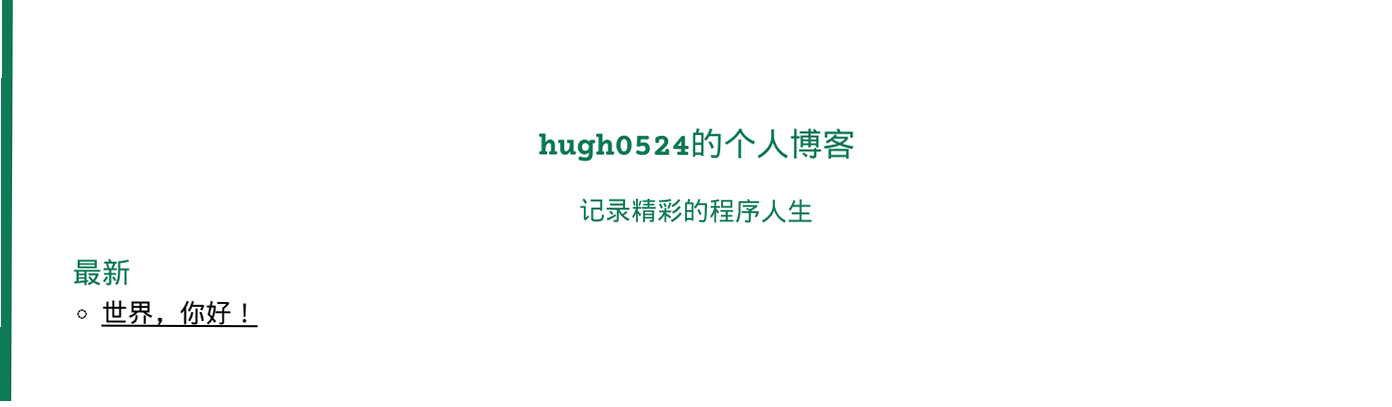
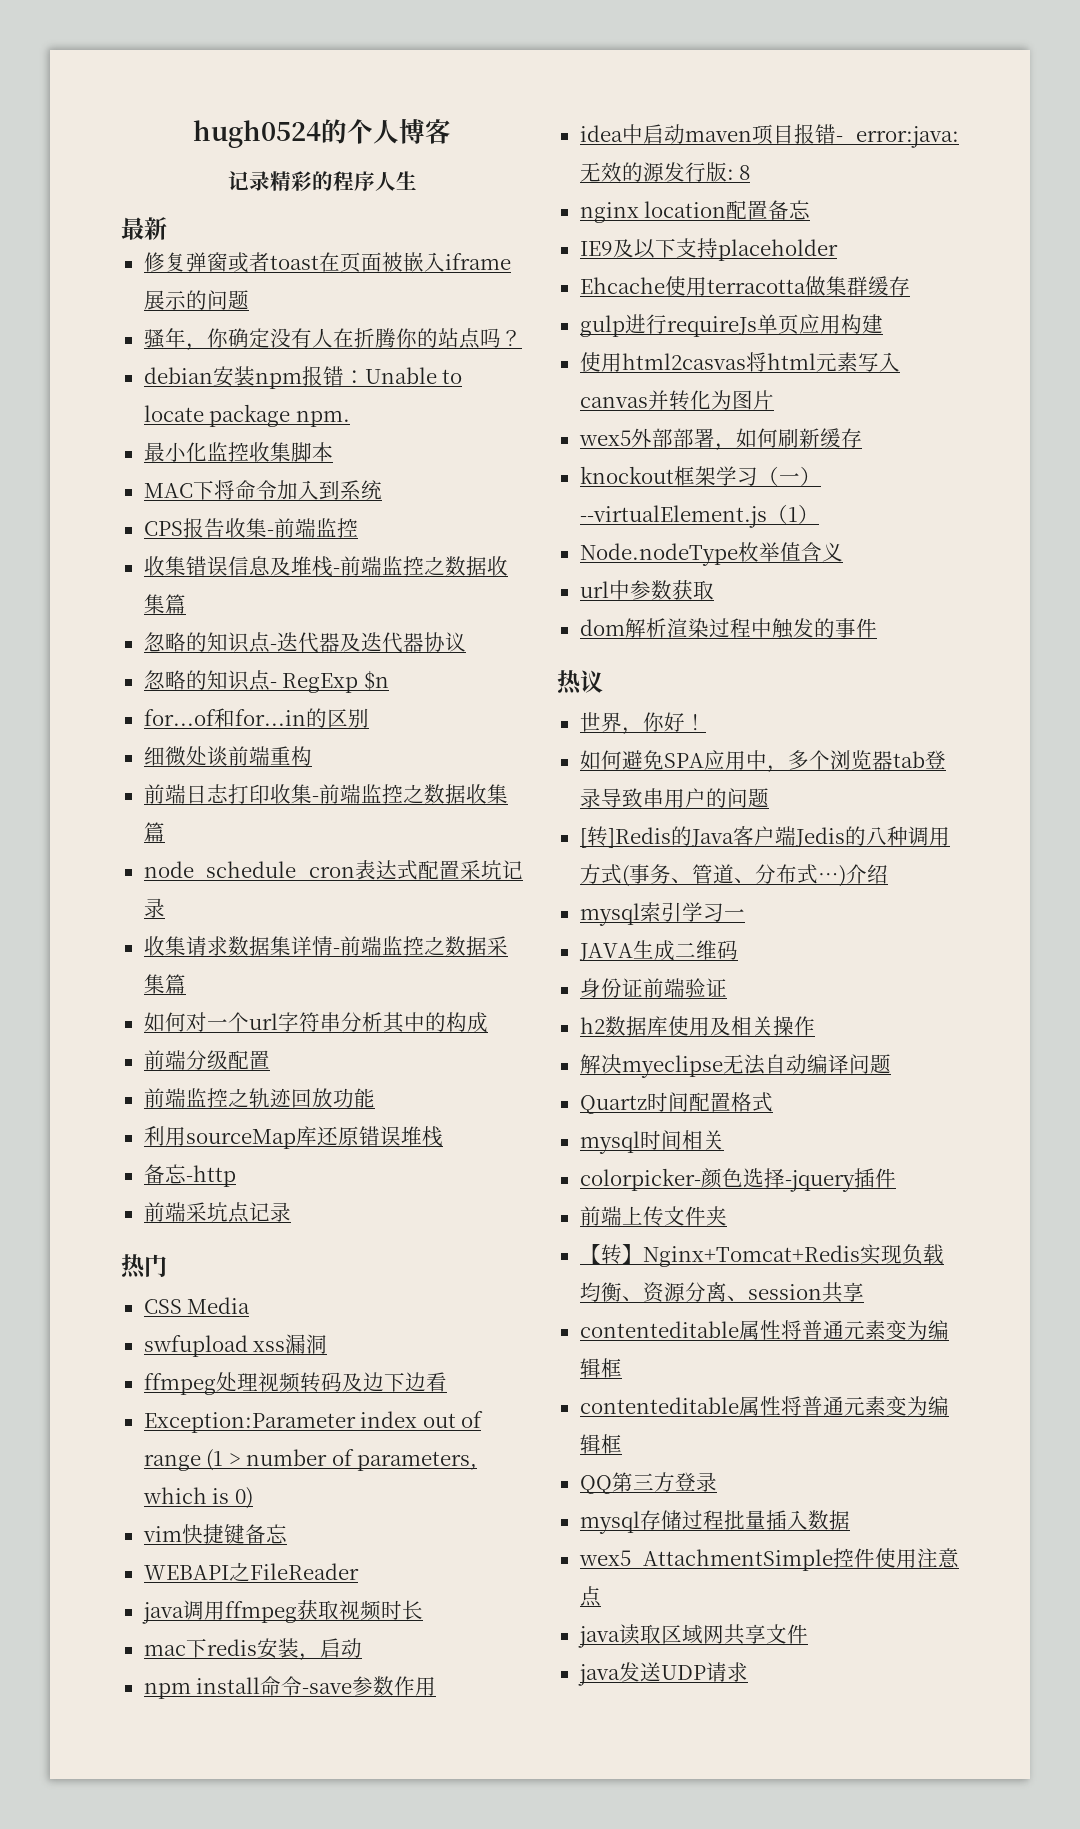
+ 修复弹窗或者toast在页面被嵌入iframe展示的问题
+ 骚年，你确定没有人在折腾你的站点吗？
+ debian安装npm报错：Unable to locate package npm.
+ 最小化监控收集脚本
+ MAC下将命令加入到系统
+ CPS报告收集-前端监控
+ 收集错误信息及堆栈-前端监控之数据收集篇
+ 忽略的知识点-迭代器及迭代器协议
+ 忽略的知识点- RegExp $n
+ for...of和for...in的区别
+ 细微处谈前端重构
+ 前端日志打印收集-前端监控之数据收集篇
+ node schedule cron表达式配置采坑记录
+ 收集请求数据集详情-前端监控之数据采集篇
+ 如何对一个url字符串分析其中的构成
+ 前端分级配置
+ 前端监控之轨迹回放功能
+ 利用sourceMap库还原错误堆栈
+ 备忘-http
+ 前端采坑点记录
+ 热门
+ CSS Media
+ swfupload xss漏洞
+ ffmpeg处理视频转码及边下边看
+ Exception:Parameter index out of range (1 > number of parameters, which is 0)
+ vim快捷键备忘
+ WEBAPI之FileReader
+ java调用ffmpeg获取视频时长
+ mac下redis安装，启动
+ npm install命令-save参数作用
+ idea中启动maven项目报错- error:java:无效的源发行版: 8
+ nginx location配置备忘
+ IE9及以下支持placeholder
+ Ehcache使用terracotta做集群缓存
+ gulp进行requireJs单页应用构建
+ 使用html2casvas将html元素写入canvas并转化为图片
+ wex5外部部署，如何刷新缓存
+ knockout框架学习（一）--virtualElement.js（1）
+ Node.nodeType枚举值含义
+ url中参数获取
+ dom解析渲染过程中触发的事件
+ 热议
  世界，你好！
+ 如何避免SPA应用中，多个浏览器tab登录导致串用户的问题
+ [转]Redis的Java客户端Jedis的八种调用方式(事务、管道、分布式…)介绍
+ mysql索引学习一
+ JAVA生成二维码
+ 身份证前端验证
+ h2数据库使用及相关操作
+ 解决myeclipse无法自动编译问题
+ Quartz时间配置格式
+ mysql时间相关
+ colorpicker-颜色选择-jquery插件
+ 前端上传文件夹
+ 【转】Nginx+Tomcat+Redis实现负载均衡、资源分离、session共享
+ contenteditable属性将普通元素变为编辑框
+ contenteditable属性将普通元素变为编辑框
+ QQ第三方登录
+ mysql存储过程批量插入数据
+ wex5 AttachmentSimple控件使用注意点
+ java读取区域网共享文件
+ java发送UDP请求

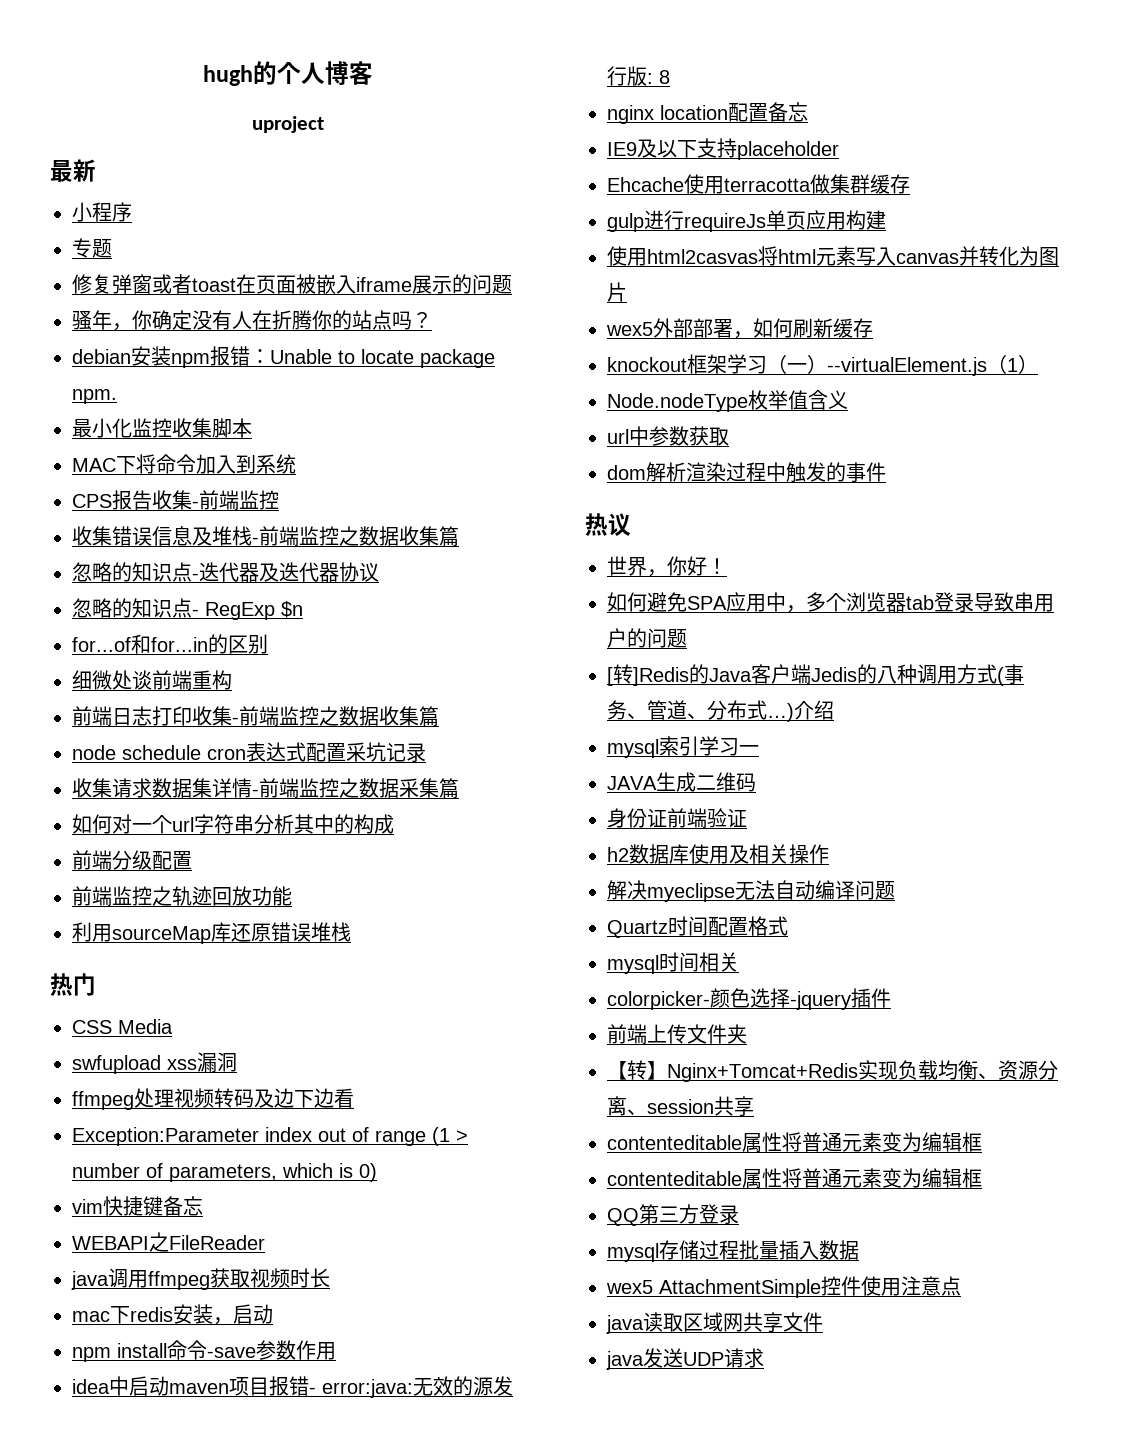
- hugh0524的个人博客
+ hugh的个人博客
- 记录精彩的程序人生
+ uproject
+ 小程序
+ 专题
- 备忘-http
- 前端采坑点记录

